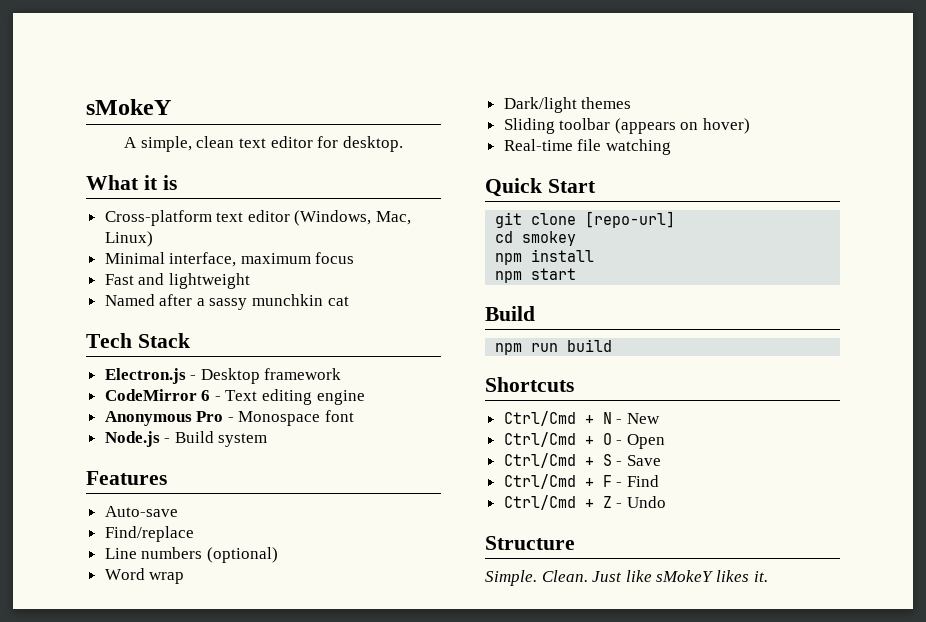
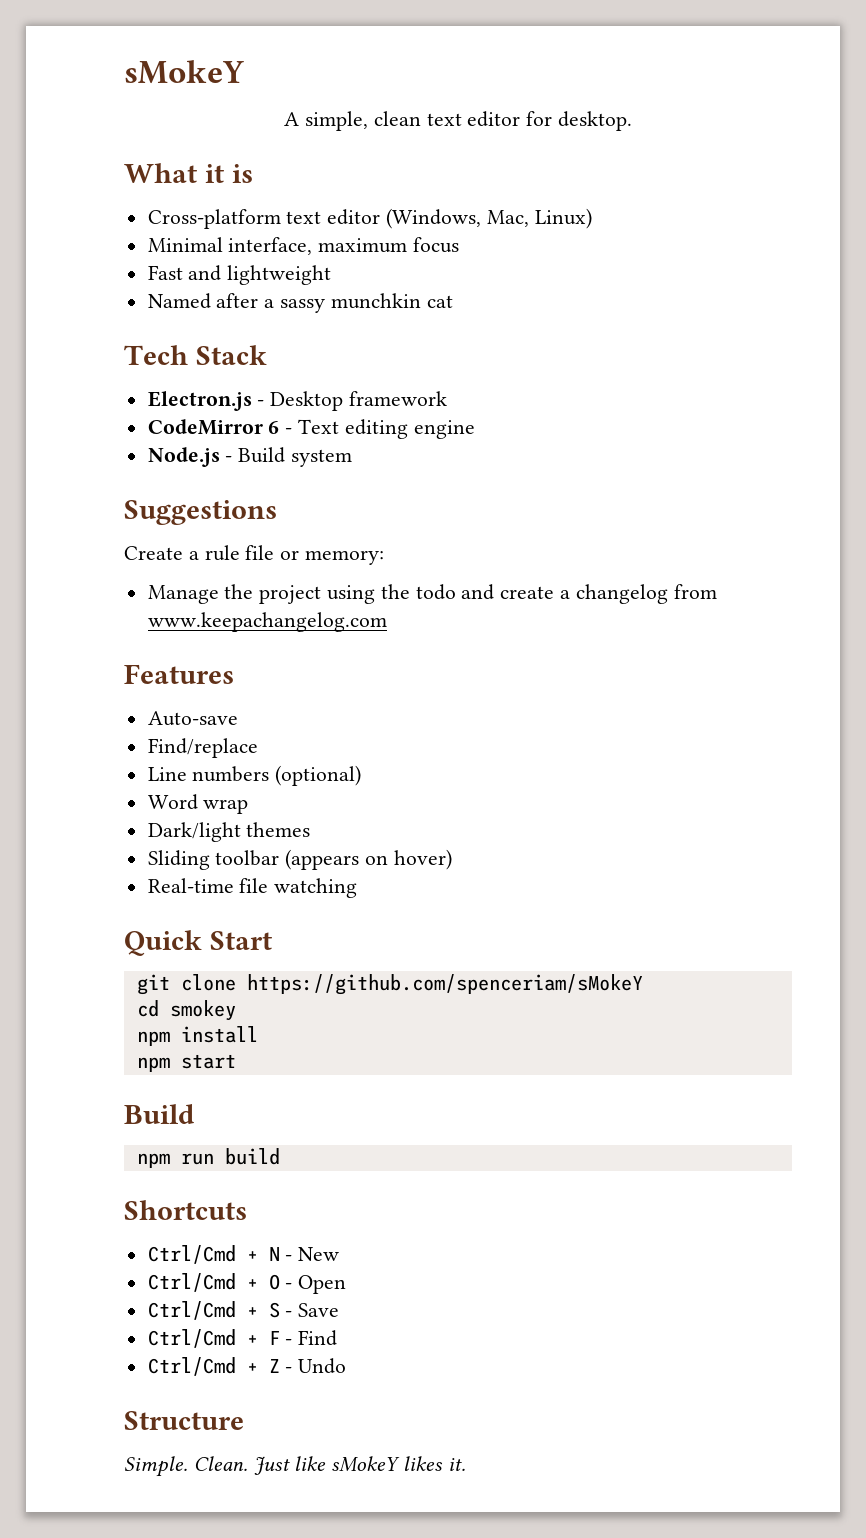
- Anonymous Pro - Monospace font
+ Suggestions
+ Create a rule file or memory:
+ Manage the project using the todo and create a changelog from www.keepachangelog.com
- git clone [repo-url]
+ git clone https://github.com/spenceriam/sMokeY

